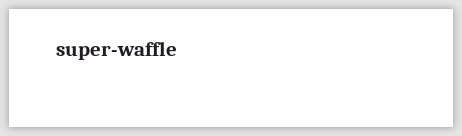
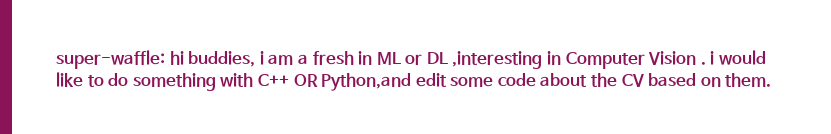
- super-waffle
+ super-waffle: hi buddies, i am a fresh in ML or DL ,interesting in Computer Vision . i would like to do something with C++ OR Python,and edit some code about the CV based on them.

